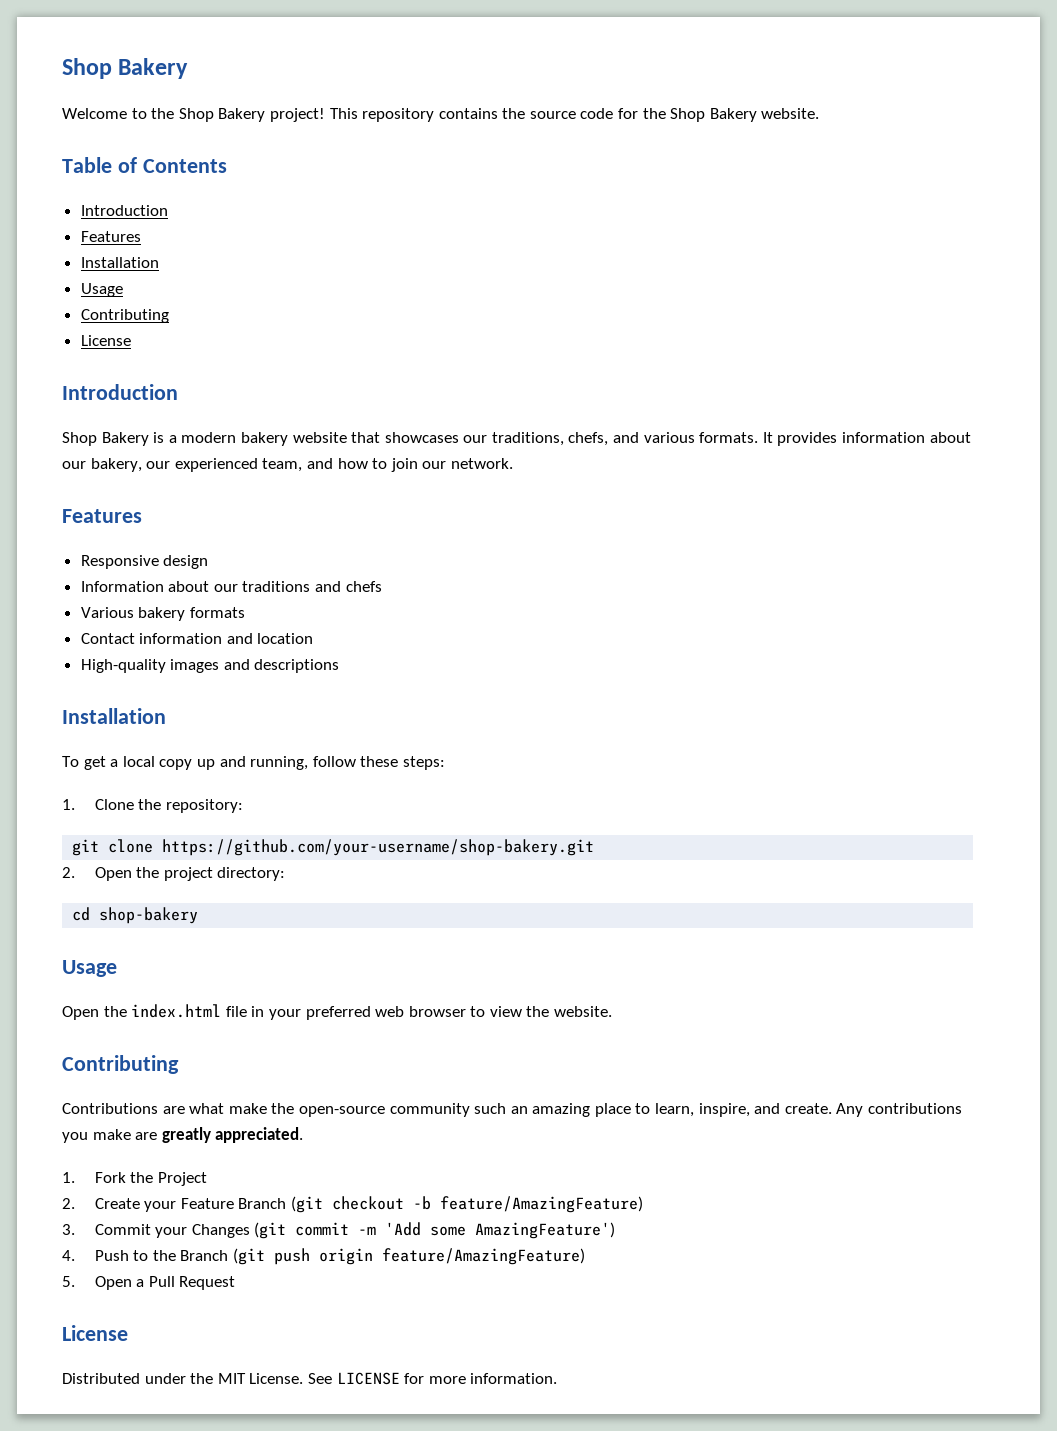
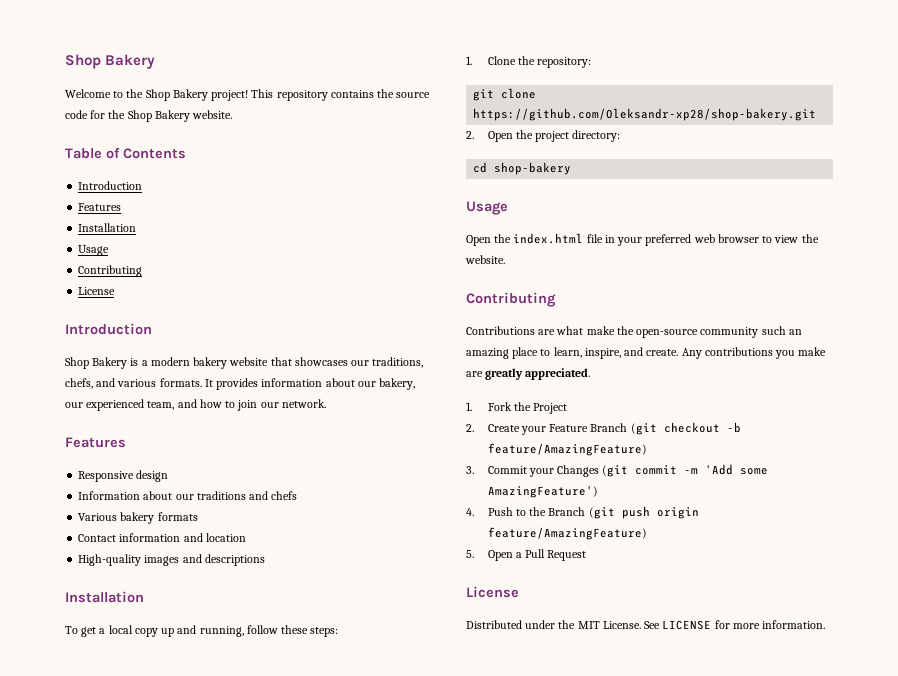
- git clone https://github.com/your-username/shop-bakery.git
+ git clone https://github.com/Oleksandr-xp28/shop-bakery.git

